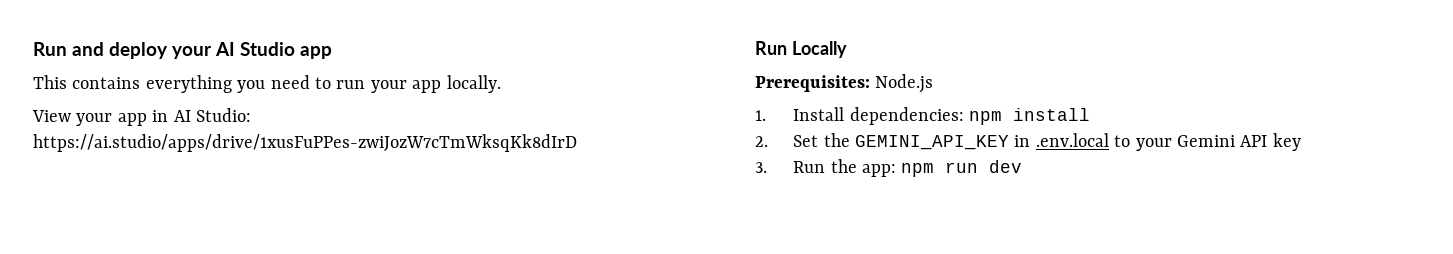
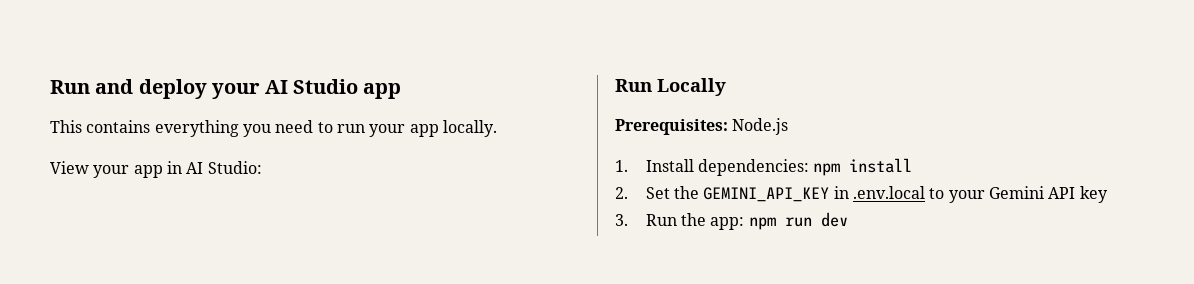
- View your app in AI Studio: https://ai.studio/apps/drive/1xusFuPPes-zwiJozW7cTmWksqKk8dIrD
+ View your app in AI Studio:

